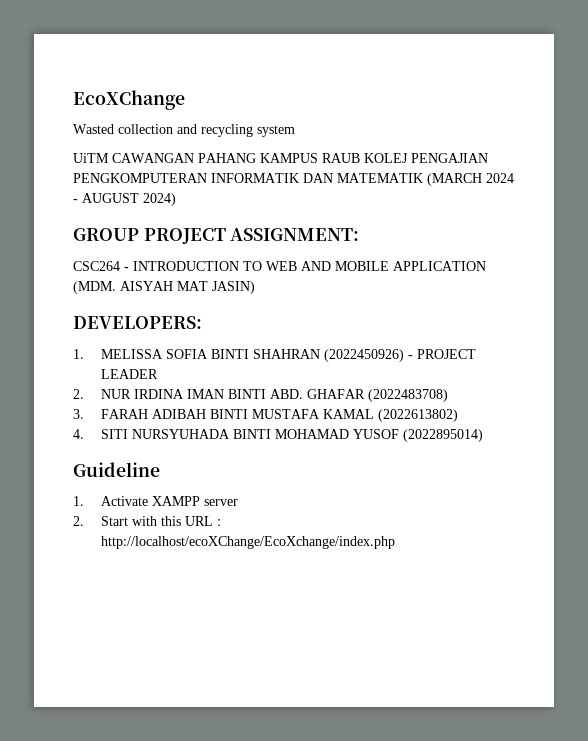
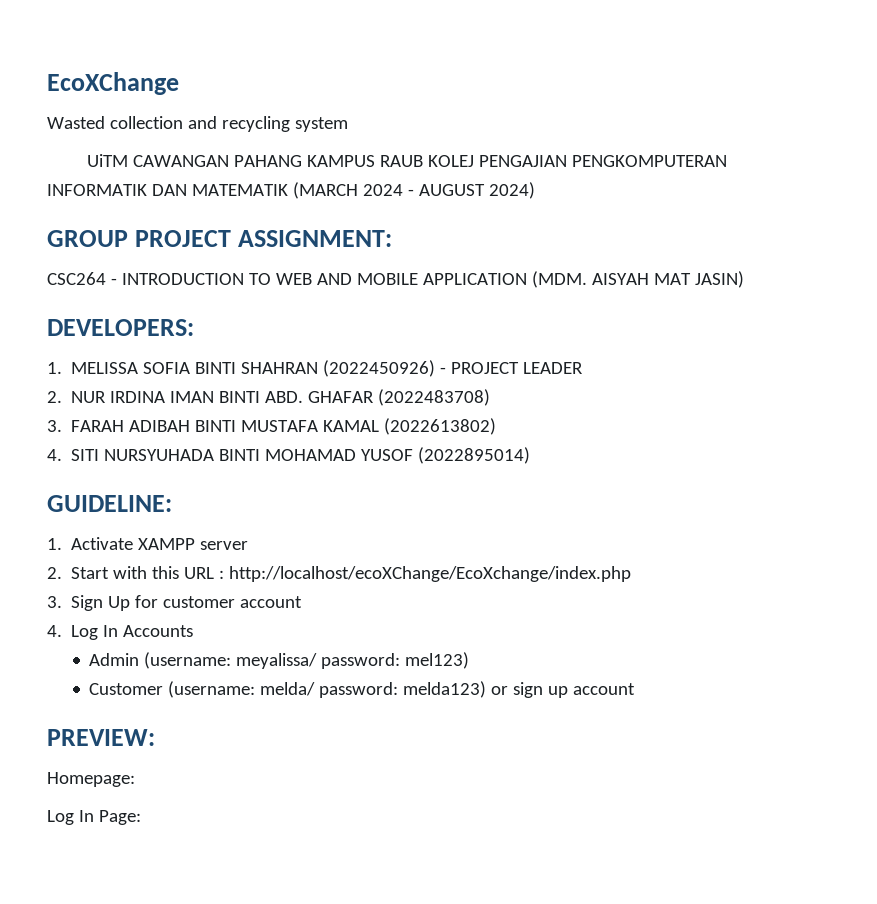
- Guideline
+ GUIDELINE:
+ 3. Sign Up for customer account
+ 4. Log In Accounts
+ Admin (username: meyalissa/ password: mel123)
+ Customer (username: melda/ password: melda123) or sign up account
+ PREVIEW:
+ Homepage:
+ Log In Page:

